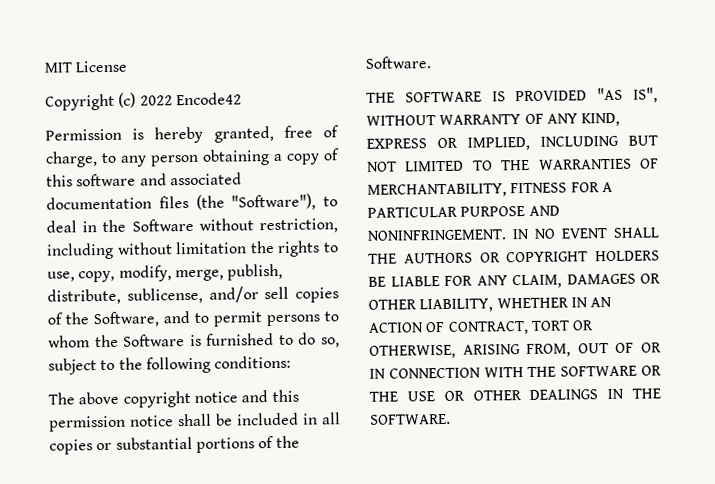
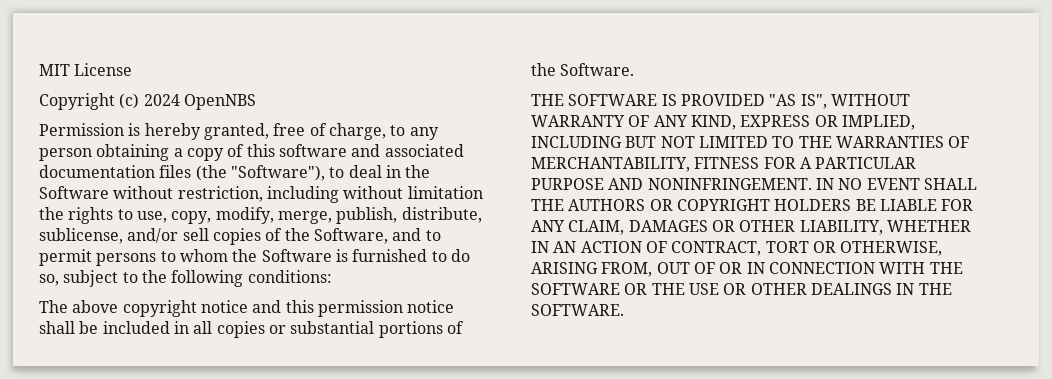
- Copyright (c) 2022 Encode42
+ Copyright (c) 2024 OpenNBS

